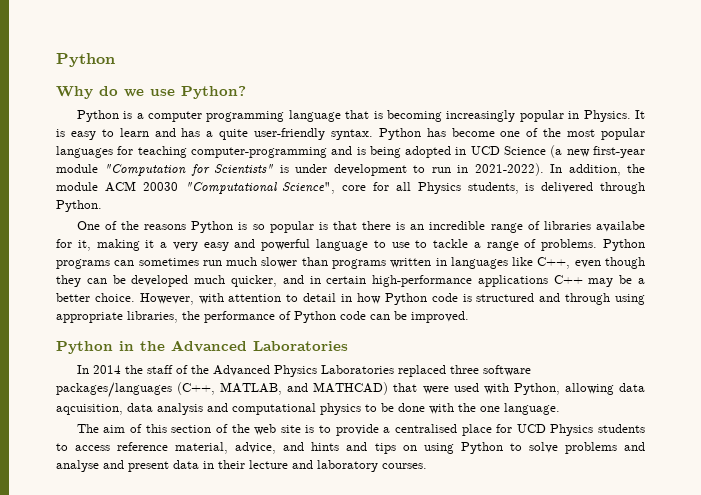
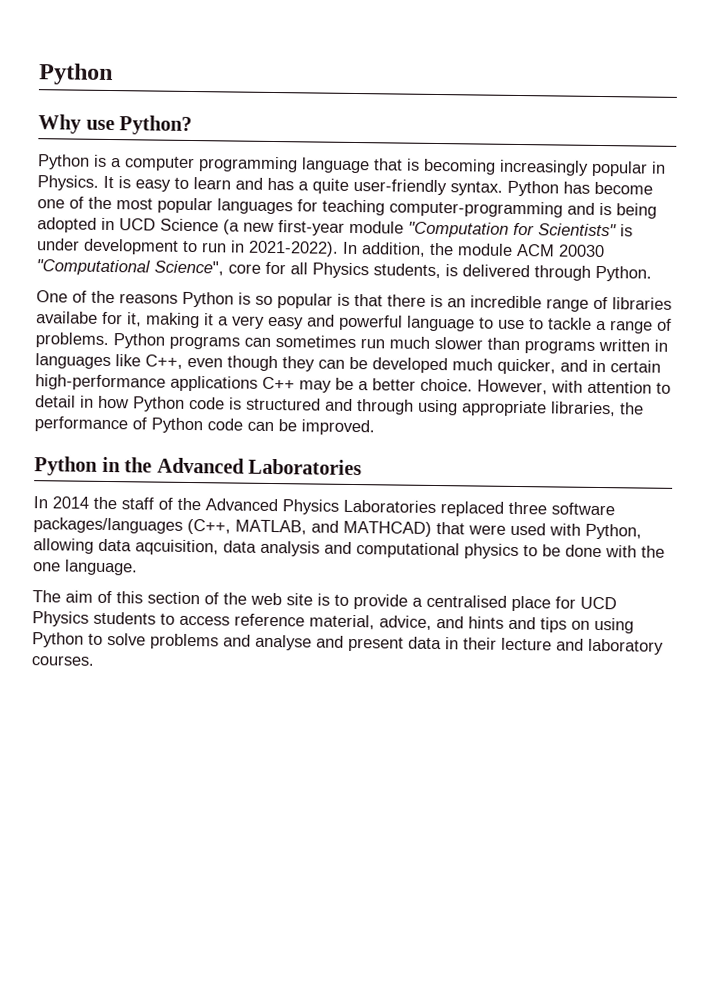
- Why do we use Python?
+ Why use Python?

